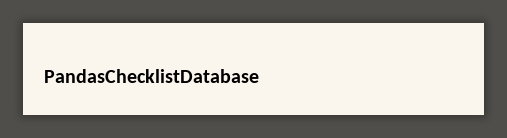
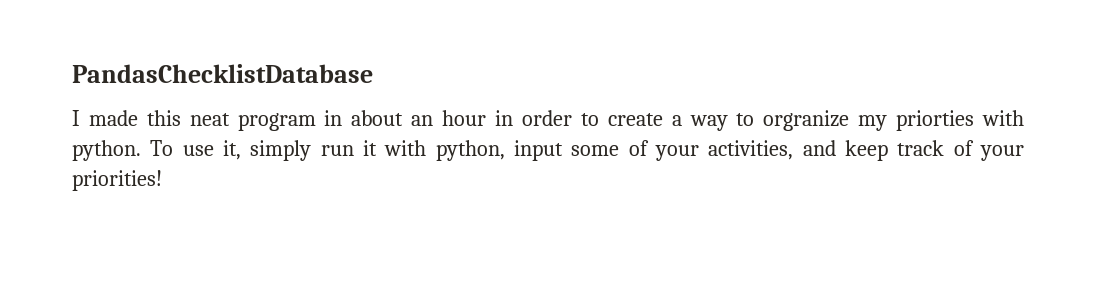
+ I made this neat program in about an hour in order to create a way to orgranize my priorties with python. To use it, simply run it with python, input some of your activities, and keep track of your priorities!

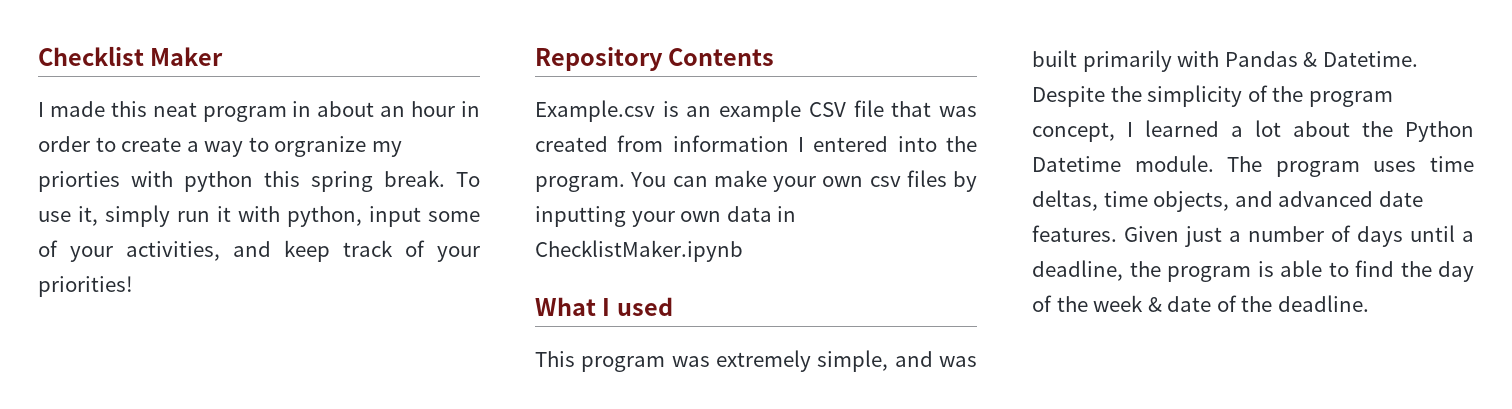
- PandasChecklistDatabase
+ Checklist Maker
- I made this neat program in about an hour in order to create a way to orgranize my priorties with python.
+ I made this neat program in about an hour in order to create a way to orgranize my priorties with python this spring break.
+ Repository Contents
+ Example.csv is an example CSV file that was created from information I entered into the program. You can make your own csv files by inputting your own data in ChecklistMaker.ipynb
+ What I used
+ This program was extremely simple, and was built primarily with Pandas & Datetime. Despite the simplicity of the program concept, I learned a lot about the Python Datetime module. The program uses time deltas, time objects, and advanced date features. Given just a number of days until a deadline, the program is able to find the day of the week & date of the deadline.

